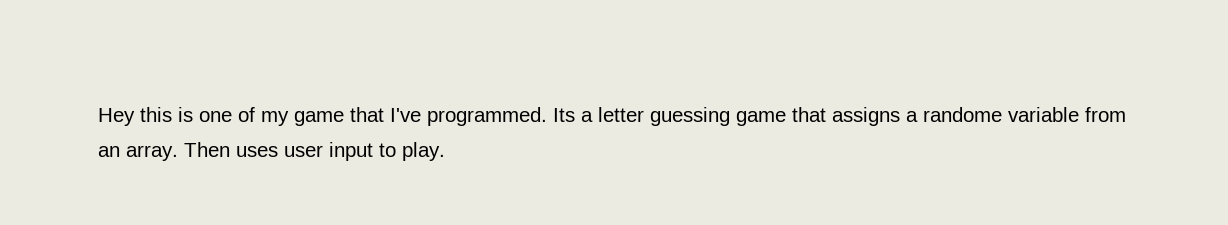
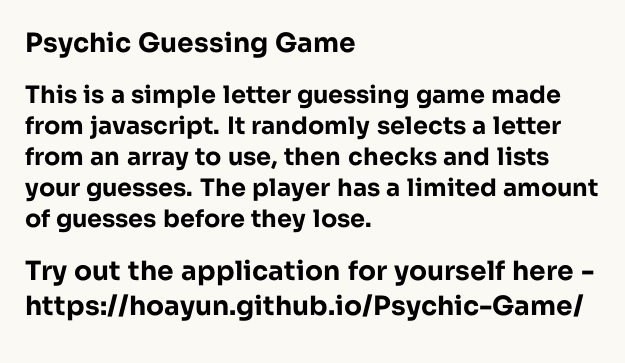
- Hey this is one of my game that I've programmed. Its a letter guessing game that assigns a randome variable from an array. Then uses user input to play.
+ Psychic Guessing Game
+ This is a simple letter guessing game made from javascript. It randomly selects a letter from an array to use, then checks and lists your guesses. The player has a limited amount of guesses before they lose.
+ Try out the application for yourself here - https://hoayun.github.io/Psychic-Game/

